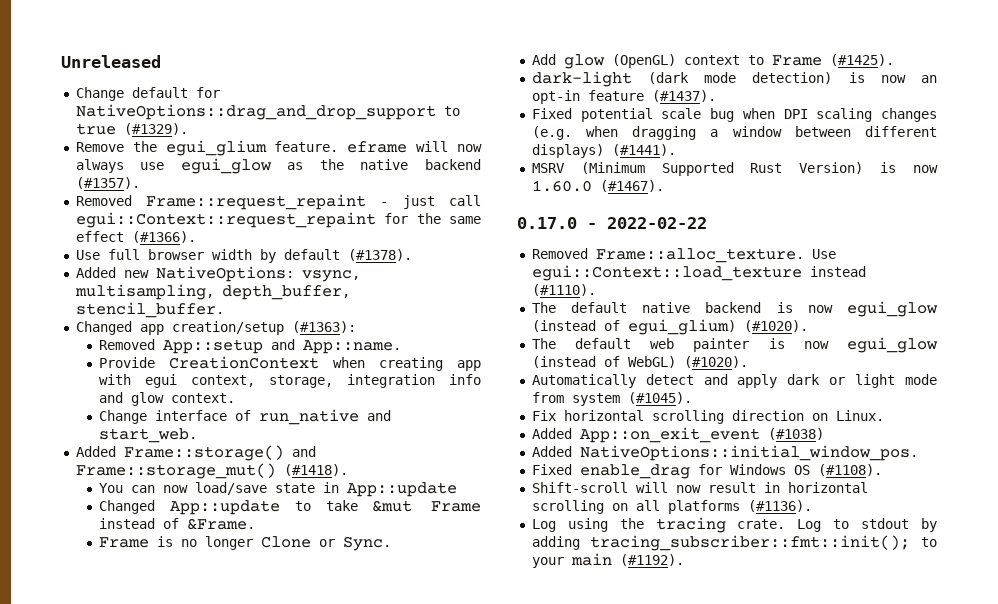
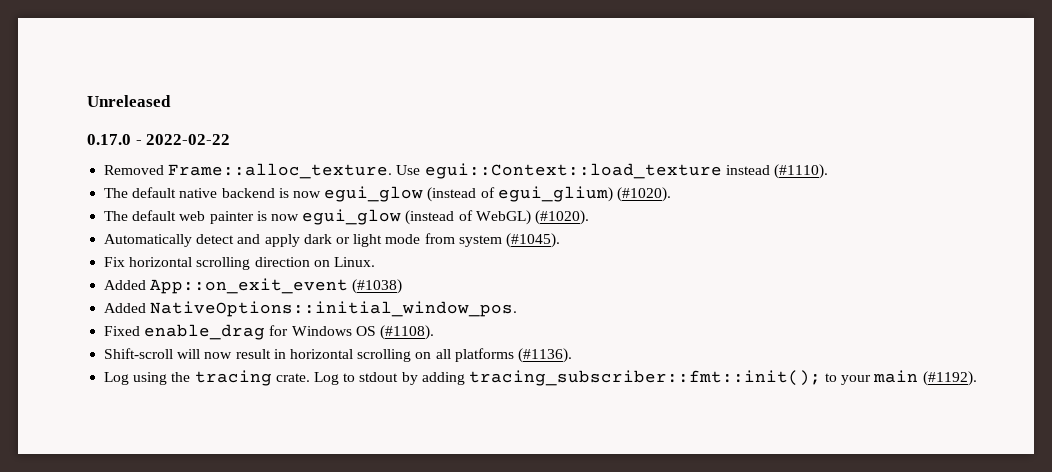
- Change default for NativeOptions::drag_and_drop_support to true (#1329).
- Remove the egui_glium feature. eframe will now always use egui_glow as the native backend (#1357).
- Removed Frame::request_repaint - just call egui::Context::request_repaint for the same effect (#1366).
- Use full browser width by default (#1378).
- Added new NativeOptions: vsync, multisampling, depth_buffer, stencil_buffer.
- Changed app creation/setup (#1363):
- Removed App::setup and App::name.
- Provide CreationContext when creating app with egui context, storage, integration info and glow context.
- Change interface of run_native and start_web.
- Added Frame::storage() and Frame::storage_mut() (#1418).
- You can now load/save state in App::update
- Changed App::update to take &mut Frame instead of &Frame.
- Frame is no longer Clone or Sync.
- Add glow (OpenGL) context to Frame (#1425).
- dark-light (dark mode detection) is now an opt-in feature (#1437).
- Fixed potential scale bug when DPI scaling changes (e.g. when dragging a window between different displays) (#1441).
- MSRV (Minimum Supported Rust Version) is now 1.60.0 (#1467).

